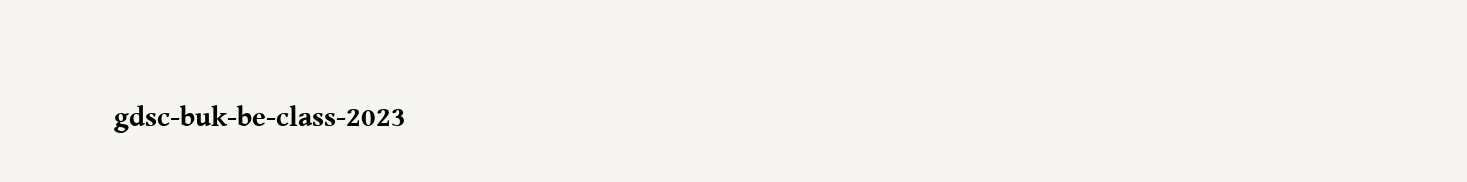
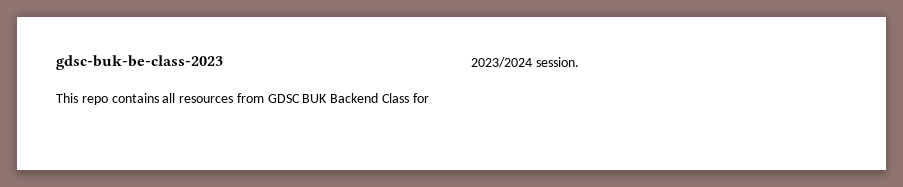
+ This repo contains all resources from GDSC BUK Backend Class for 2023/2024 session.

